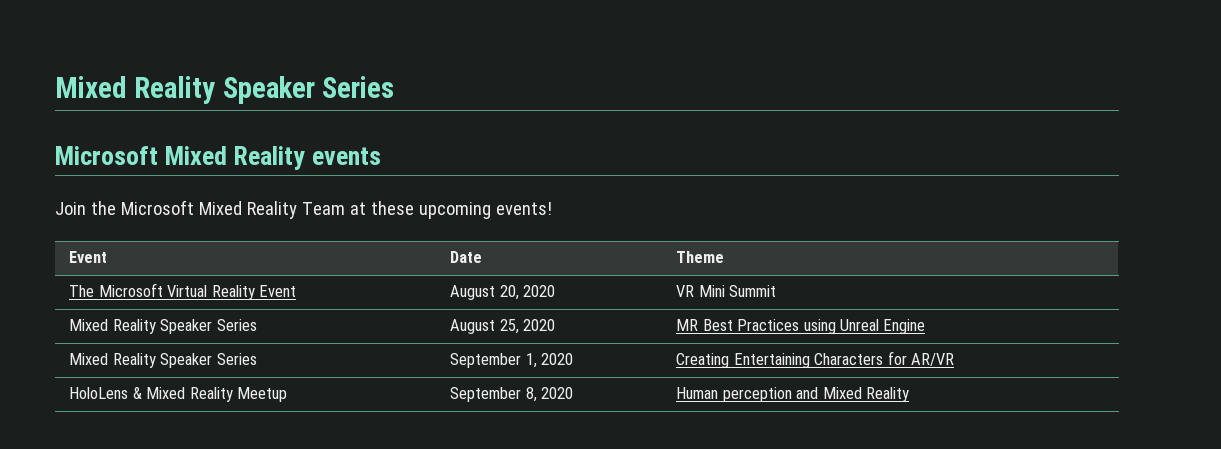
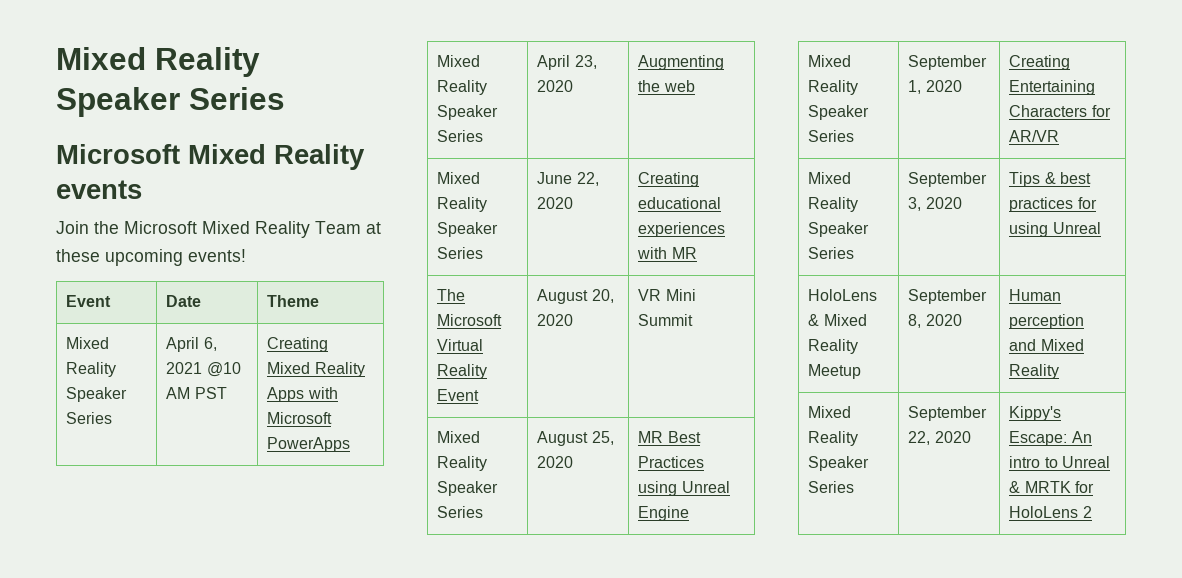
+ Mixed Reality Speaker Series | April 6, 2021 @10 AM PST | Creating Mixed Reality Apps with Microsoft PowerApps
+ Mixed Reality Speaker Series | April 23, 2020 | Augmenting the web
+ Mixed Reality Speaker Series | June 22, 2020 | Creating educational experiences with MR
+ Mixed Reality Speaker Series | September 3, 2020 | Tips & best practices for using Unreal
+ Mixed Reality Speaker Series | September 22, 2020 | Kippy's Escape: An intro to Unreal & MRTK for HoloLens 2

